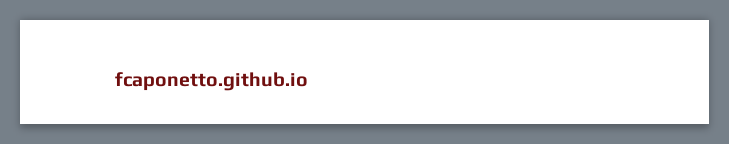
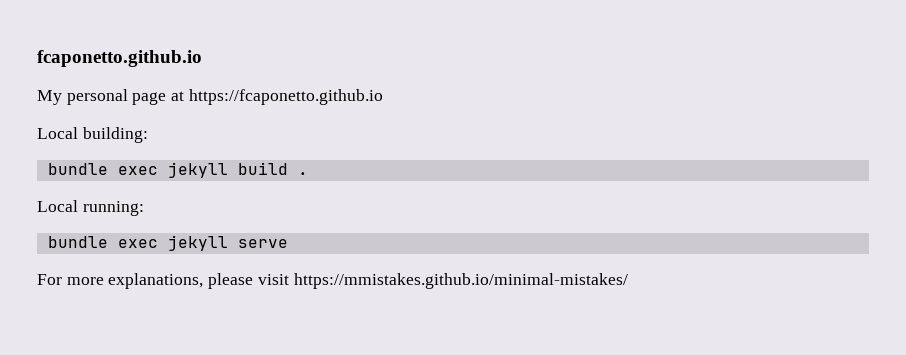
+ My personal page at https://fcaponetto.github.io
+ Local building:
+ bundle exec jekyll build .
+ Local running:
+ bundle exec jekyll serve
+ For more explanations, please visit https://mmistakes.github.io/minimal-mistakes/

